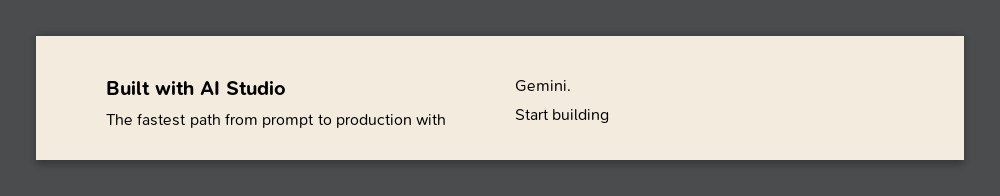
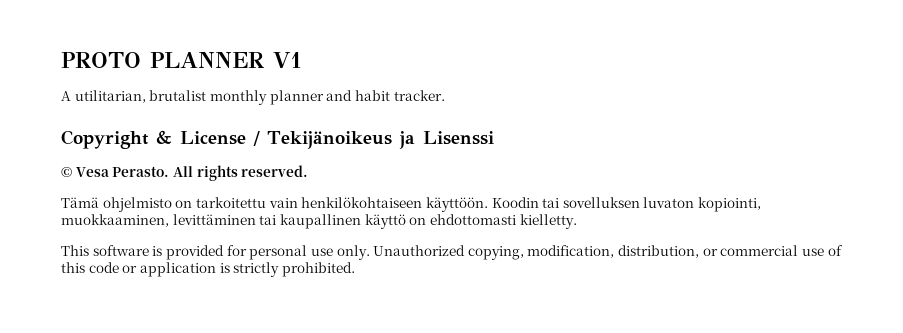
- Built with AI Studio
- The fastest path from prompt to production with Gemini.
- Start building
+ PROTO PLANNER V1
+ A utilitarian, brutalist monthly planner and habit tracker.
+ Copyright & License / Tekijänoikeus ja Lisenssi
+ © Vesa Perasto. All rights reserved.
+ Tämä ohjelmisto on tarkoitettu vain henkilökohtaiseen käyttöön. Koodin tai sovelluksen luvaton kopiointi, muokkaaminen, levittäminen tai kaupallinen käyttö on ehdottomasti kielletty.
+ This software is provided for personal use only. Unauthorized copying, modification, distribution, or commercial use of this code or application is strictly prohibited.

